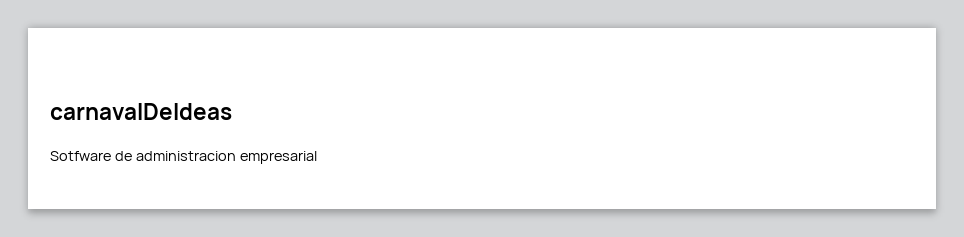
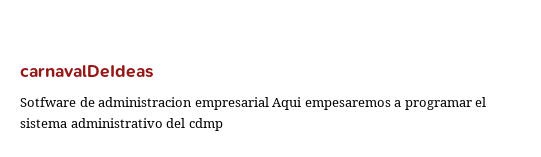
- Sotfware de administracion empresarial
+ Sotfware de administracion empresarial Aqui empesaremos a programar el sistema administrativo del cdmp

